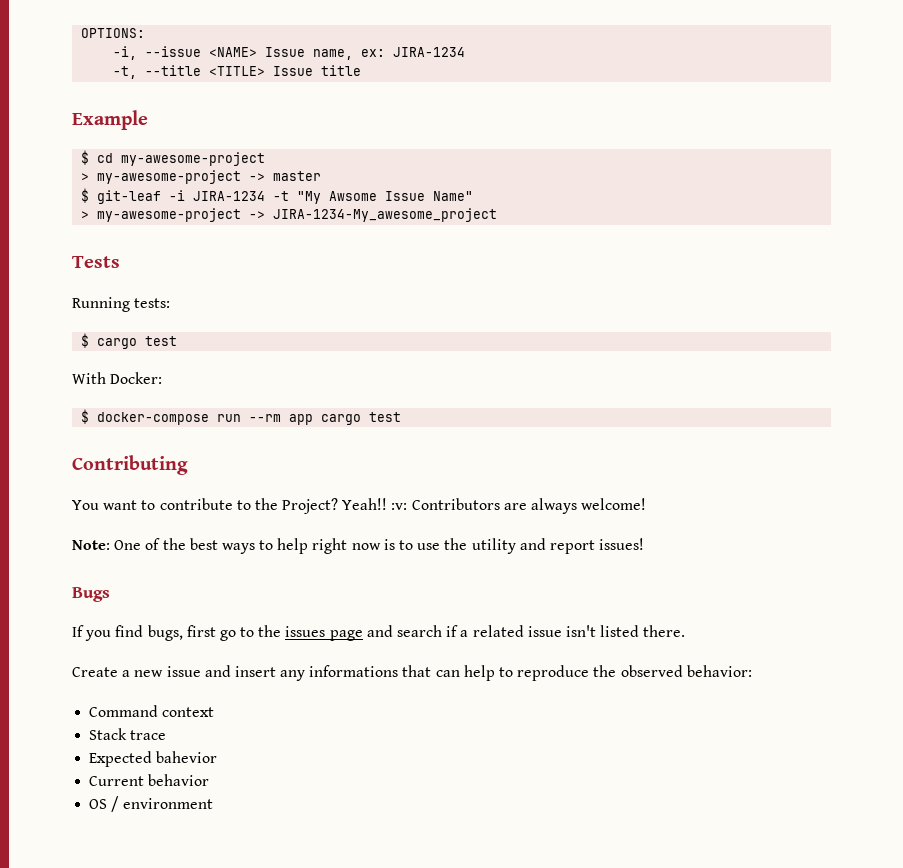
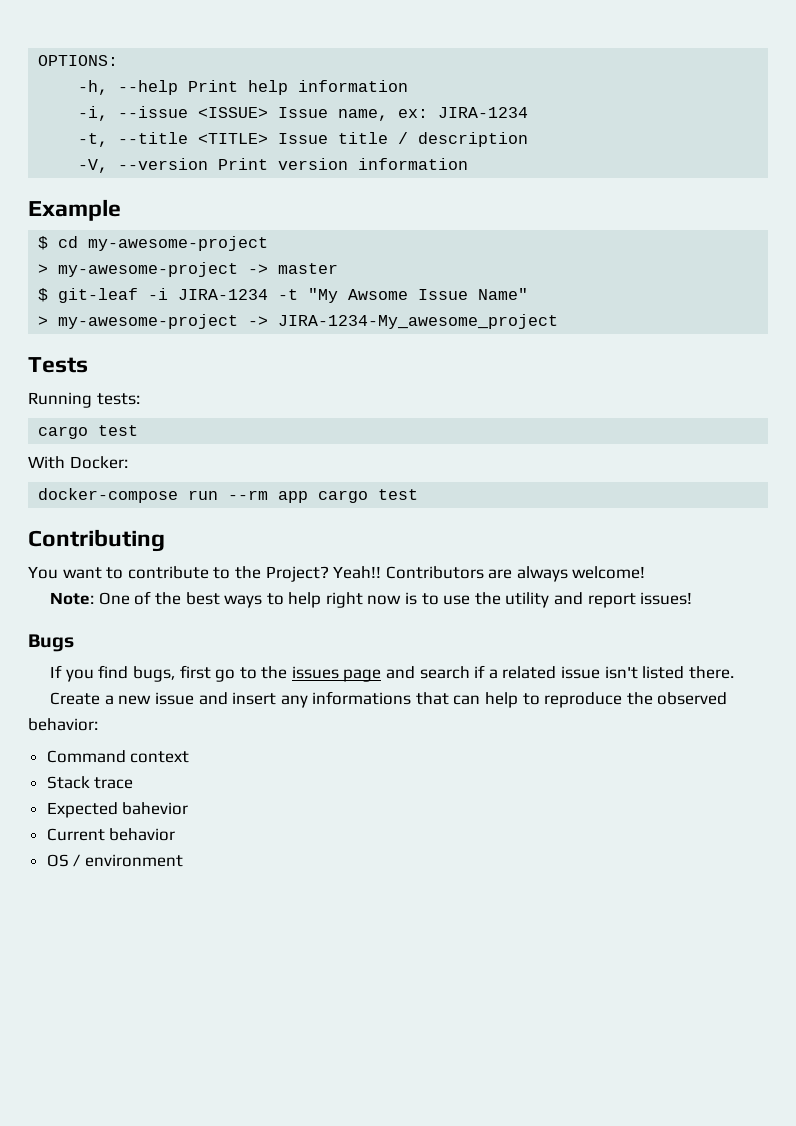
+ -h, --help Print help information
- -i, --issue <NAME> Issue name, ex: JIRA-1234
+ -i, --issue <ISSUE> Issue name, ex: JIRA-1234
- -t, --title <TITLE> Issue title
+ -t, --title <TITLE> Issue title / description
+ -V, --version Print version information
  Running tests:
- $ cargo test
+ cargo test
- $ docker-compose run --rm app cargo test
+ docker-compose run --rm app cargo test
- Yeah!! :v: Contributors are always welcome!
+ Yeah!! Contributors are always welcome!

